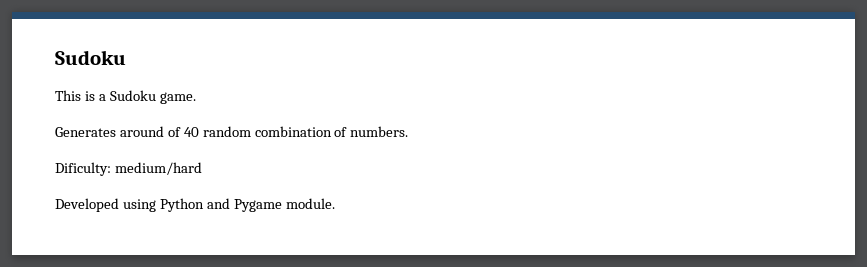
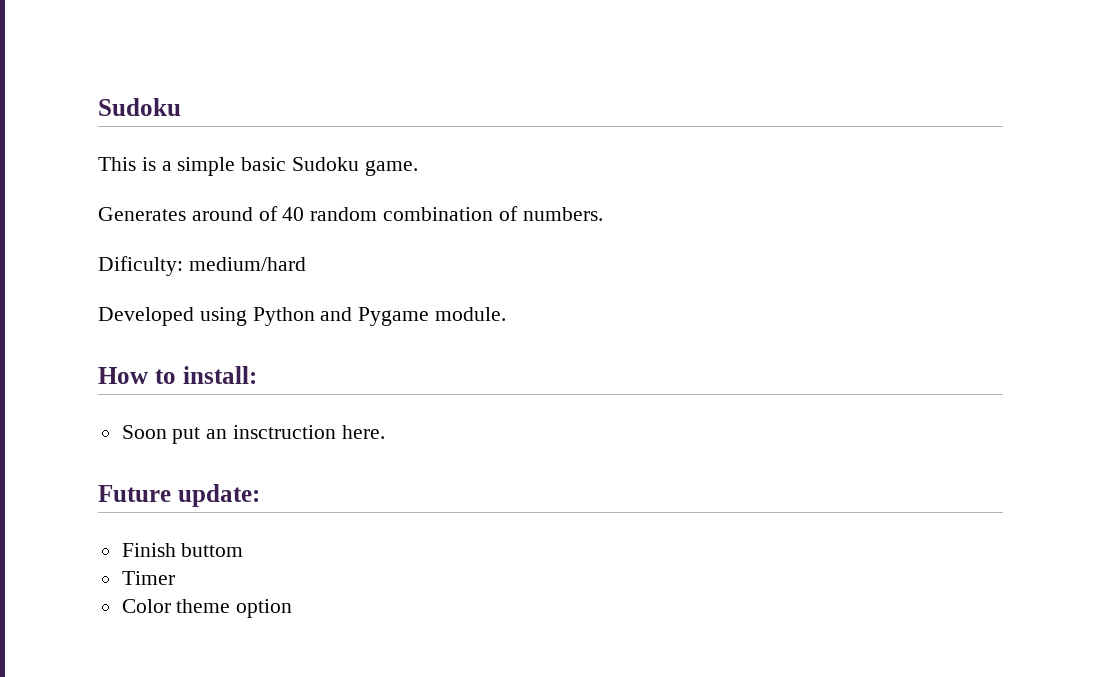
- This is a Sudoku game.
+ This is a simple basic Sudoku game.
+ How to install:
+ Soon put an insctruction here.
+ Future update:
+ Finish buttom
+ Timer
+ Color theme option

